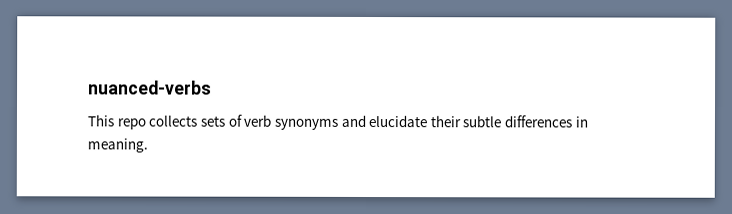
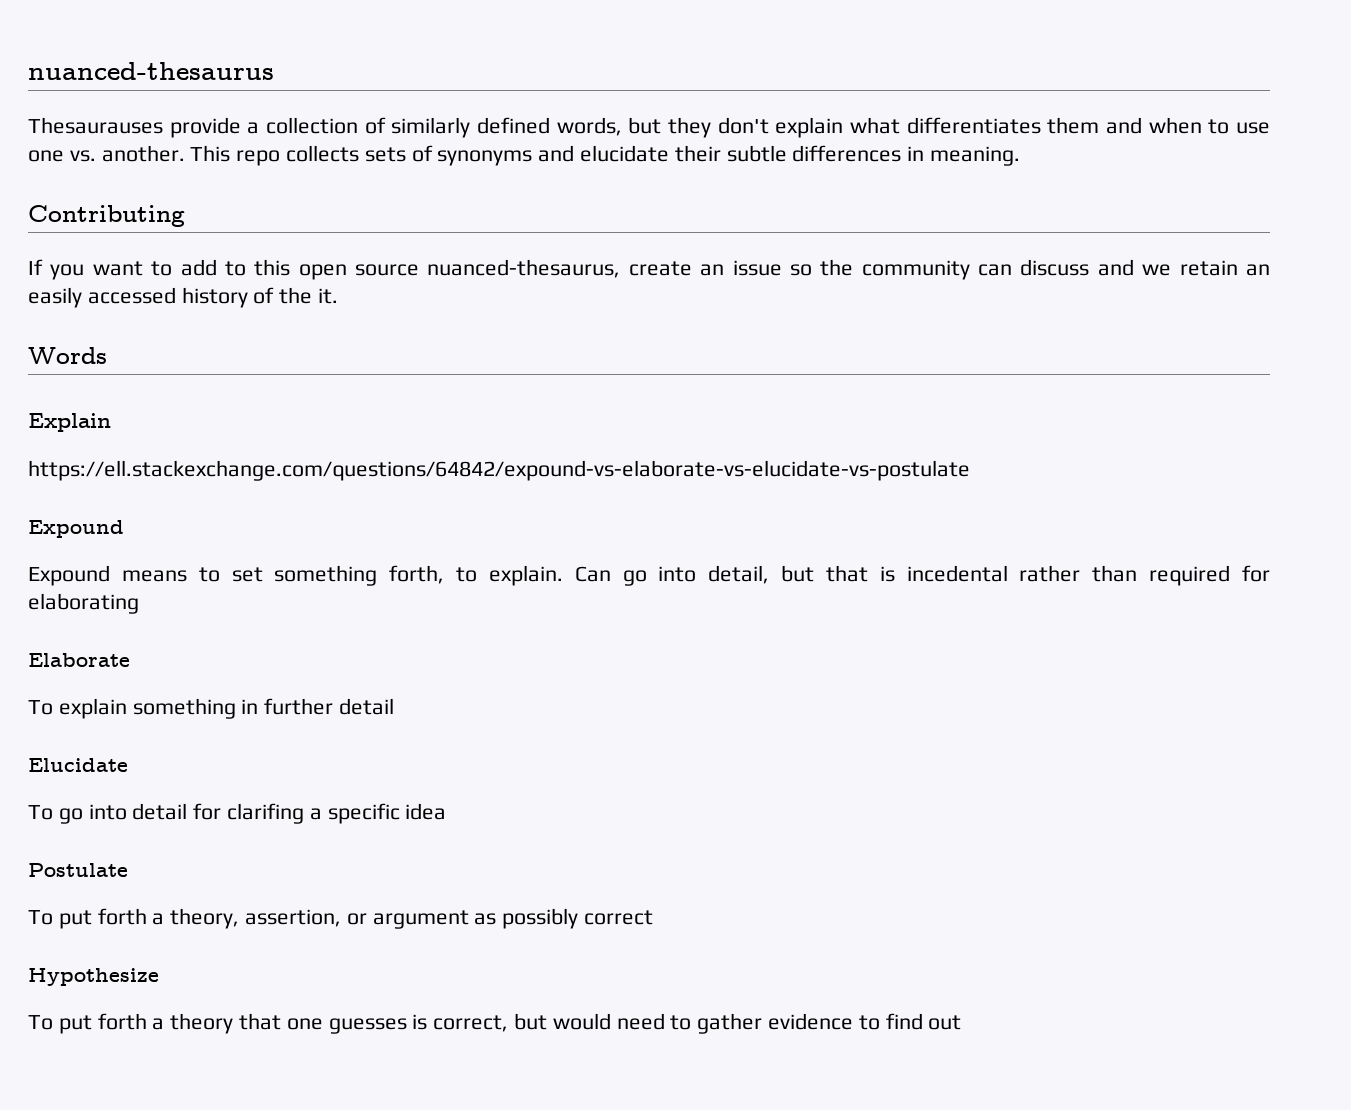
- nuanced-verbs
- This repo collects sets of verb synonyms and elucidate their subtle differences in meaning.
+ nuanced-thesaurus
+ Thesaurauses provide a collection of similarly defined words, but they don't explain what differentiates them and when to use one vs. another. This repo collects sets of synonyms and elucidate their subtle differences in meaning.
+ Contributing
+ If you want to add to this open source nuanced-thesaurus, create an issue so the community can discuss and we retain an easily accessed history of the it.
+ Words
+ Explain
+ https://ell.stackexchange.com/questions/64842/expound-vs-elaborate-vs-elucidate-vs-postulate
+ Expound
+ Expound means to set something forth, to explain. Can go into detail, but that is incedental rather than required for elaborating
+ Elaborate
+ To explain something in further detail
+ Elucidate
+ To go into detail for clarifing a specific idea
+ Postulate
+ To put forth a theory, assertion, or argument as possibly correct
+ Hypothesize
+ To put forth a theory that one guesses is correct, but would need to gather evidence to find out

